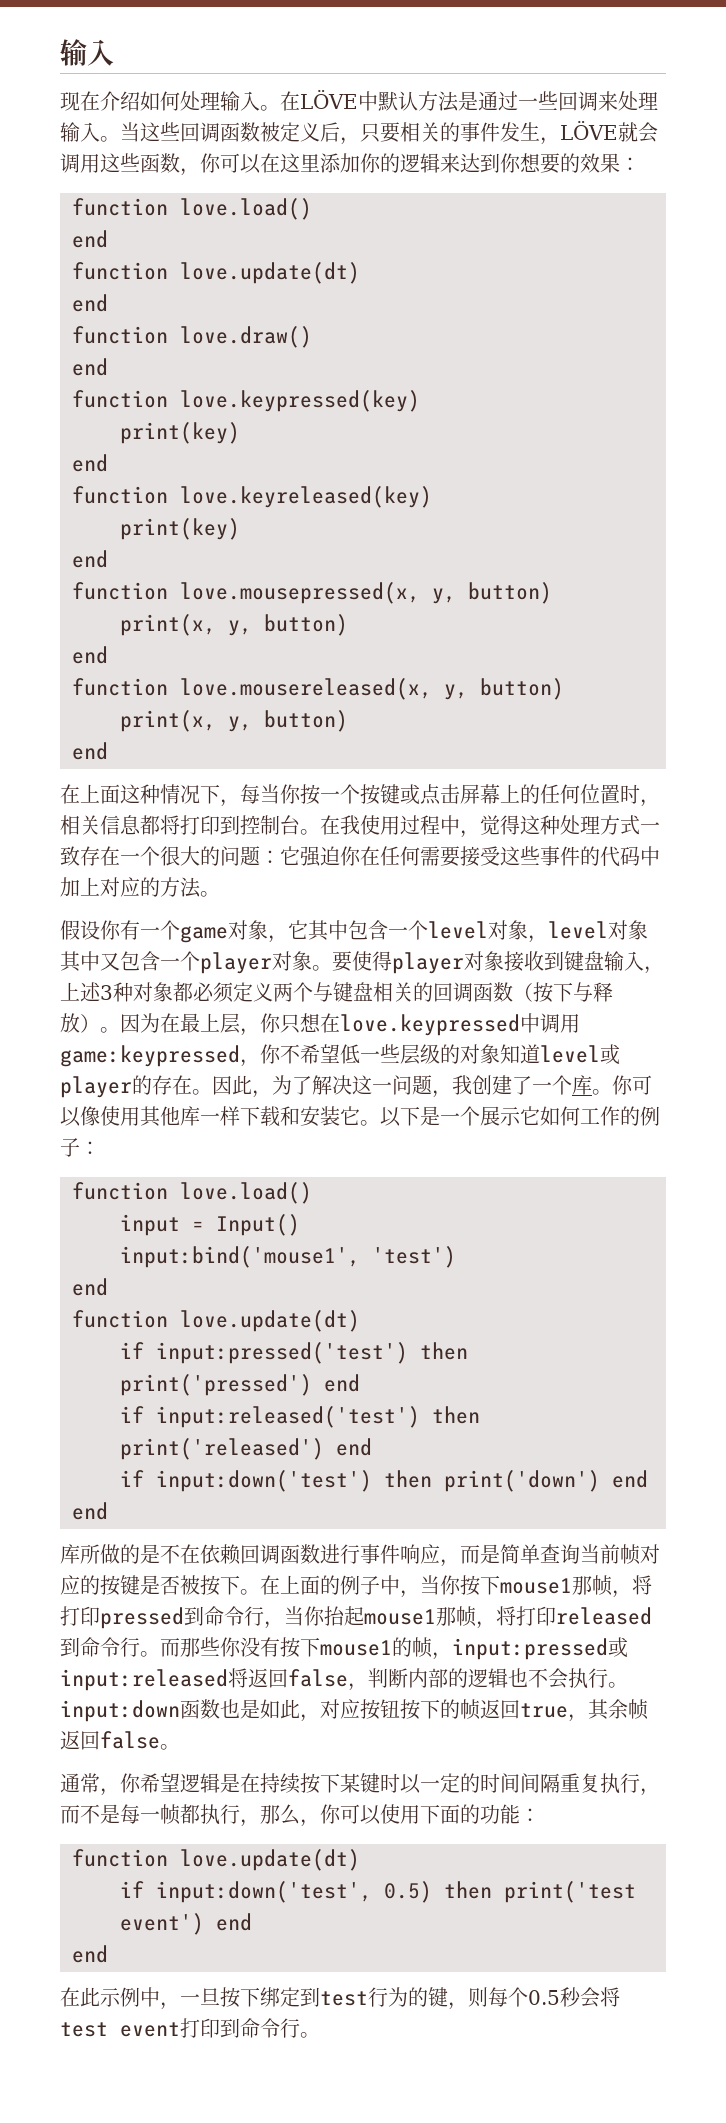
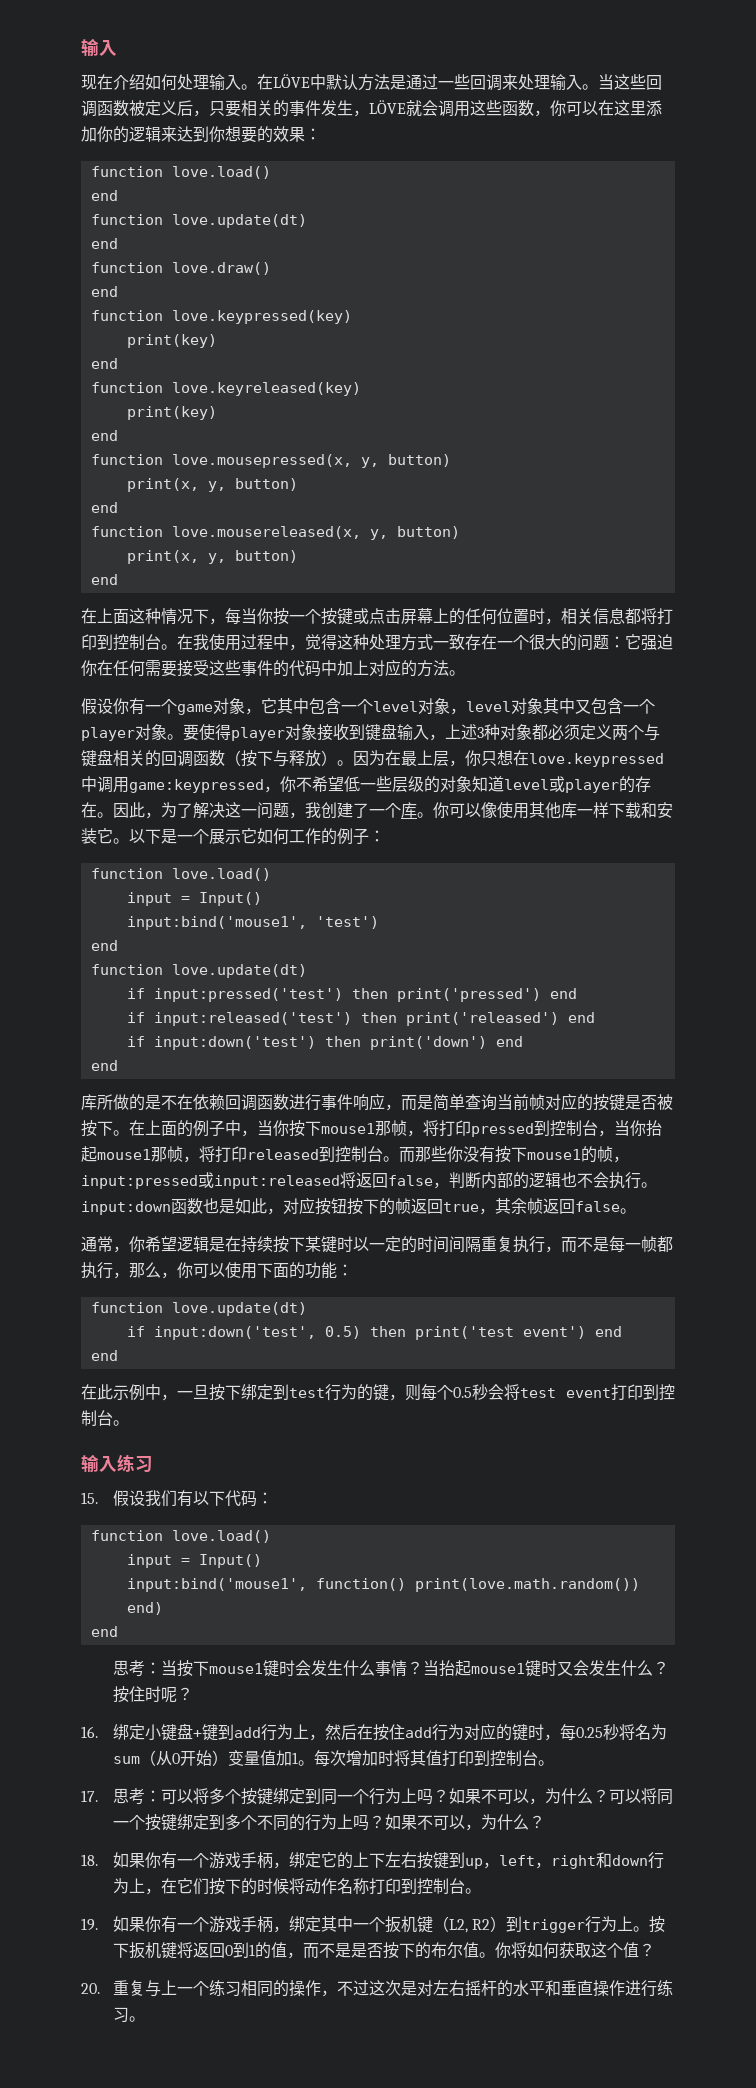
- 在上面的例子中，当你按下mouse1那帧，将打印pressed到命令行，当你抬起mouse1那帧，将打印released到命令行。
+ 在上面的例子中，当你按下mouse1那帧，将打印pressed到控制台，当你抬起mouse1那帧，将打印released到控制台。
- 在此示例中，一旦按下绑定到test行为的键，则每个0.5秒会将test event打印到命令行。
+ 在此示例中，一旦按下绑定到test行为的键，则每个0.5秒会将test event打印到控制台。
+ 输入练习
+ 15.假设我们有以下代码：
+ function love.load()
+ input = Input()
+ input:bind('mouse1', function() print(love.math.random()) end)
+ end
+ 思考：当按下mouse1键时会发生什么事情？当抬起mouse1键时又会发生什么？按住时呢？
+ 16.绑定小键盘+键到add行为上，然后在按住add行为对应的键时，每0.25秒将名为sum（从0开始）变量值加1。每次增加时将其值打印到控制台。
+ 17.思考：可以将多个按键绑定到同一个行为上吗？如果不可以，为什么？可以将同一个按键绑定到多个不同的行为上吗？如果不可以，为什么？
+ 18.如果你有一个游戏手柄，绑定它的上下左右按键到up，left，right和down行为上，在它们按下的时候将动作名称打印到控制台。
+ 19.如果你有一个游戏手柄，绑定其中一个扳机键（L2, R2）到trigger行为上。按下扳机键将返回0到1的值，而不是是否按下的布尔值。你将如何获取这个值？
+ 20.重复与上一个练习相同的操作，不过这次是对左右摇杆的水平和垂直操作进行练习。

